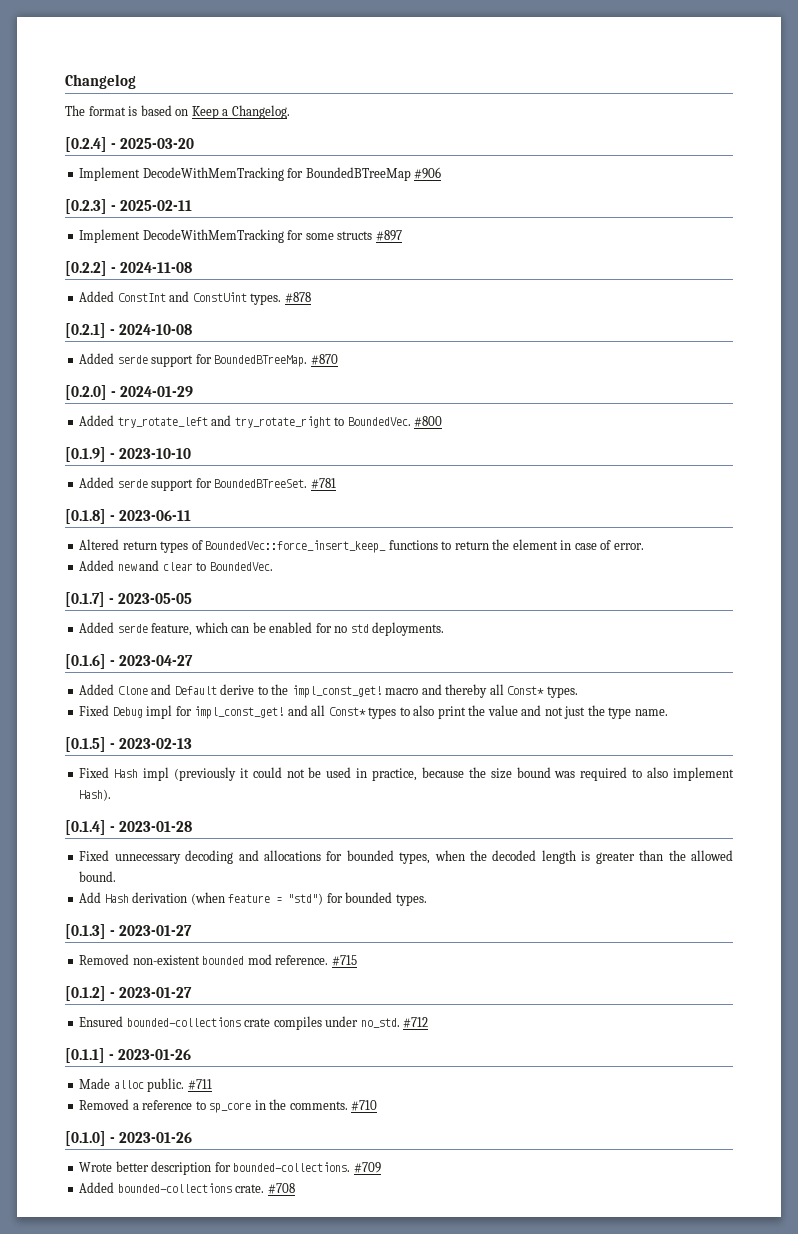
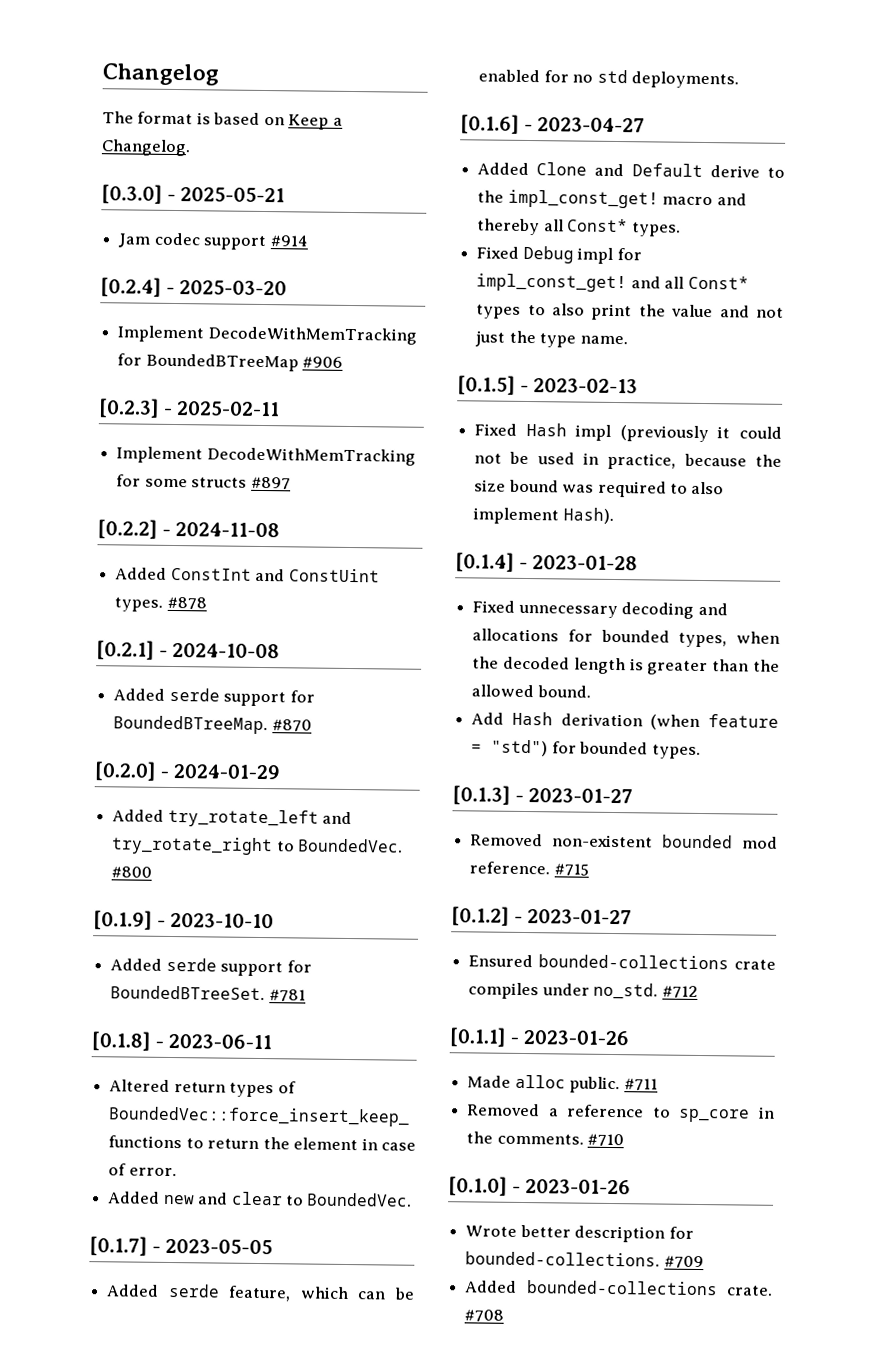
+ [0.3.0] - 2025-05-21
+ Jam codec support #914

